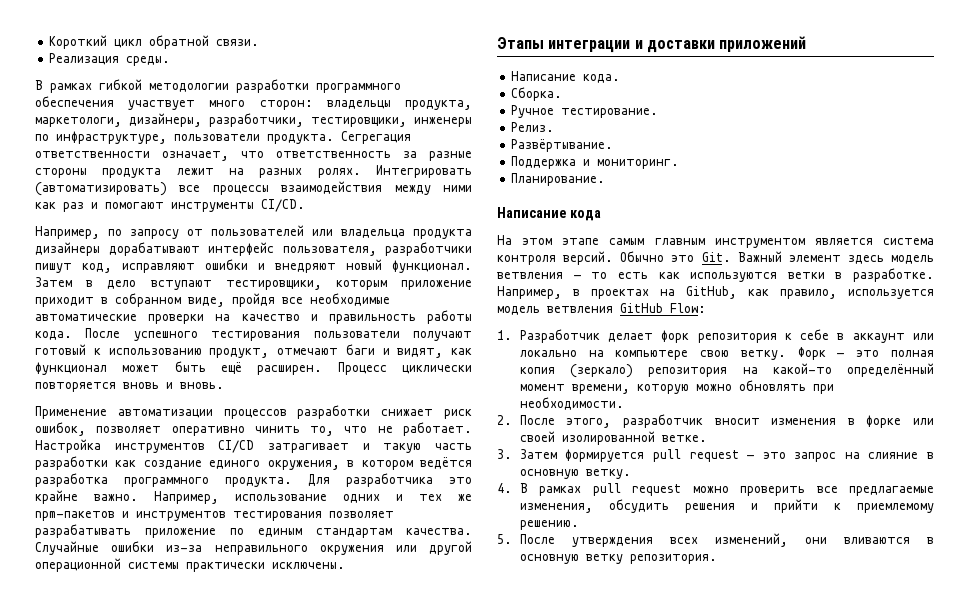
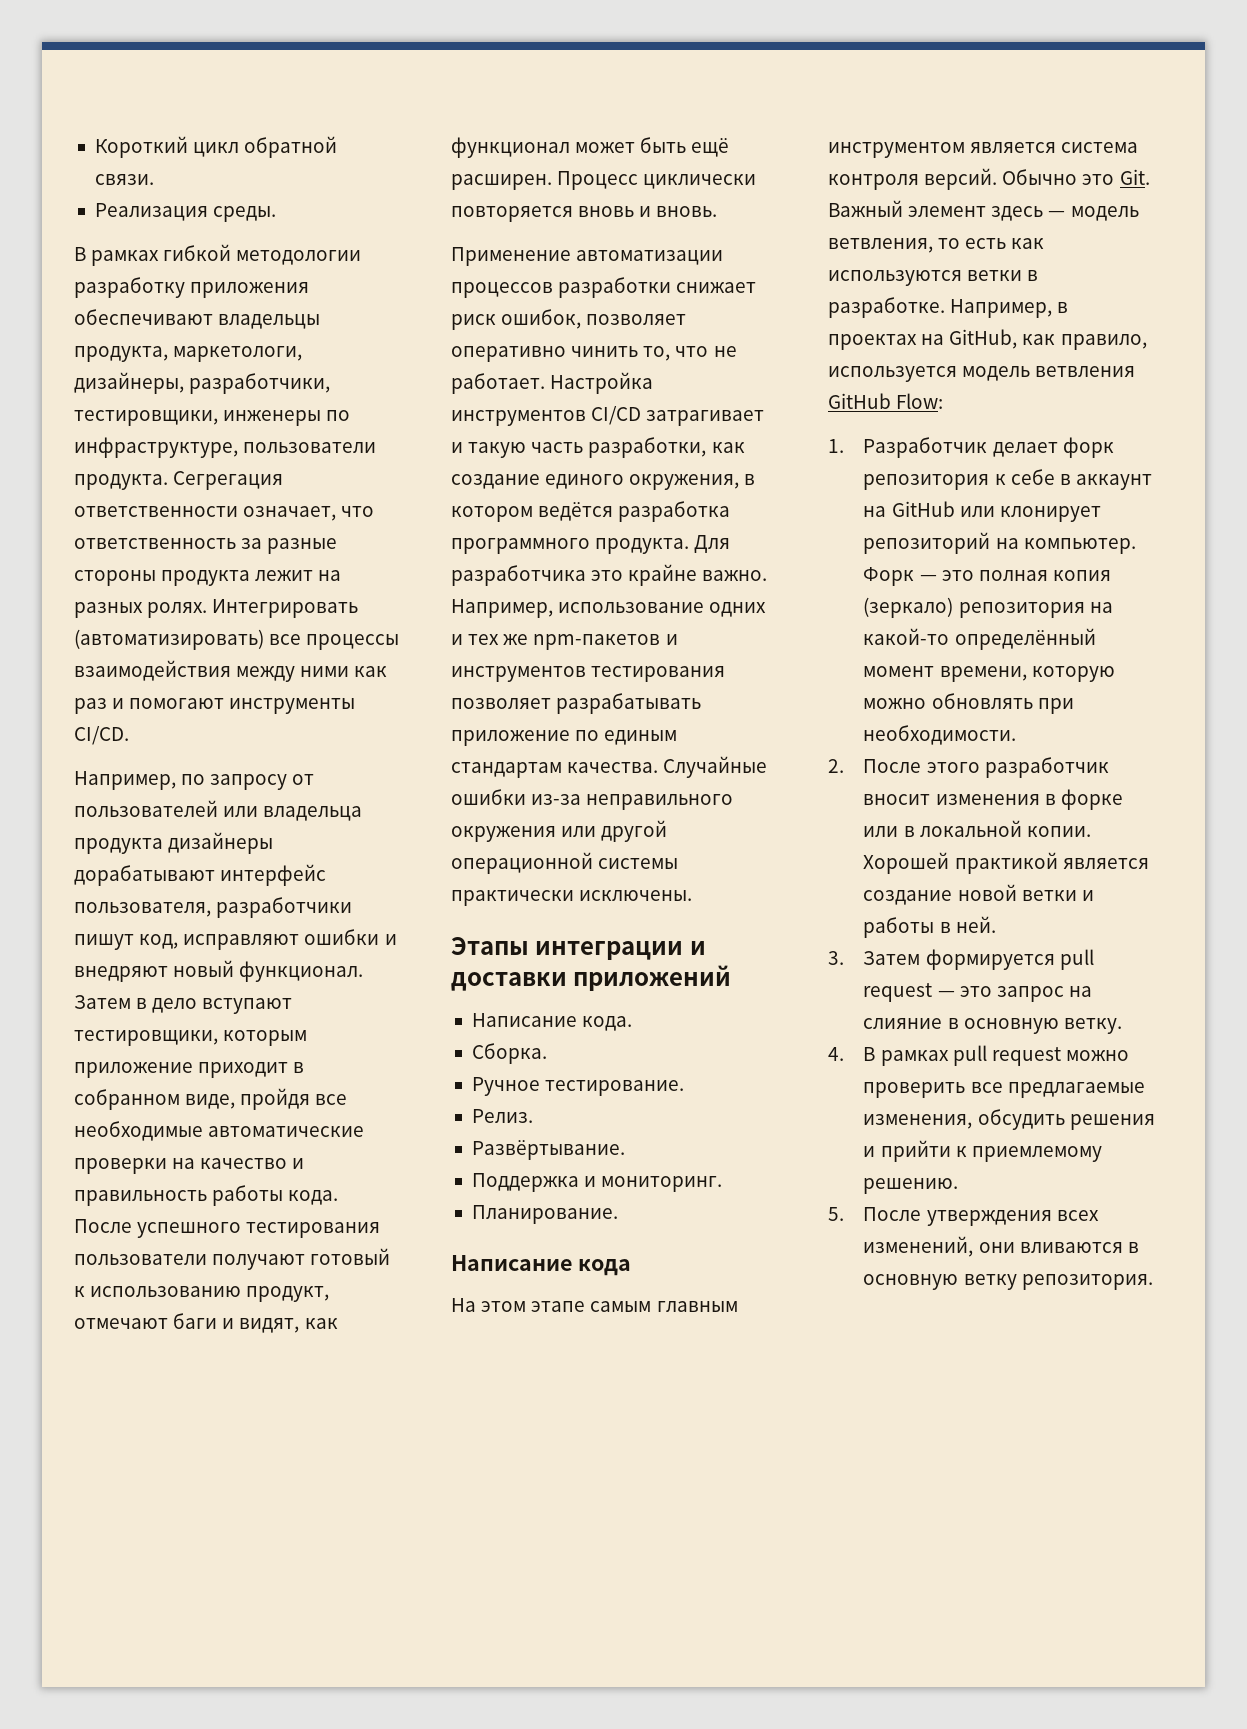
- В рамках гибкой методологии разработки программного обеспечения участвует много сторон: владельцы продукта, маркетологи, дизайнеры, разработчики, тестировщики, инженеры по инфраструктуре, пользователи продукта.
+ В рамках гибкой методологии разработку приложения обеспечивают владельцы продукта, маркетологи, дизайнеры, разработчики, тестировщики, инженеры по инфраструктуре, пользователи продукта.
- Настройка инструментов CI/CD затрагивает и такую часть разработки как создание единого окружения, в котором ведётся разработка программного продукта.
+ Настройка инструментов CI/CD затрагивает и такую часть разработки, как создание единого окружения, в котором ведётся разработка программного продукта.
- Обычно это Git. Важный элемент здесь модель ветвления — то есть как используются ветки в разработке.
+ Обычно это Git. Важный элемент здесь — модель ветвления, то есть как используются ветки в разработке.
- 1. Разработчик делает форк репозитория к себе в аккаунт или локально на компьютере свою ветку.
+ 1. Разработчик делает форк репозитория к себе в аккаунт на GitHub или клонирует репозиторий на компьютер.
- 2. После этого, разработчик вносит изменения в форке или своей изолированной ветке.
+ 2. После этого разработчик вносит изменения в форке или в локальной копии. Хорошей практикой является создание новой ветки и работы в ней.

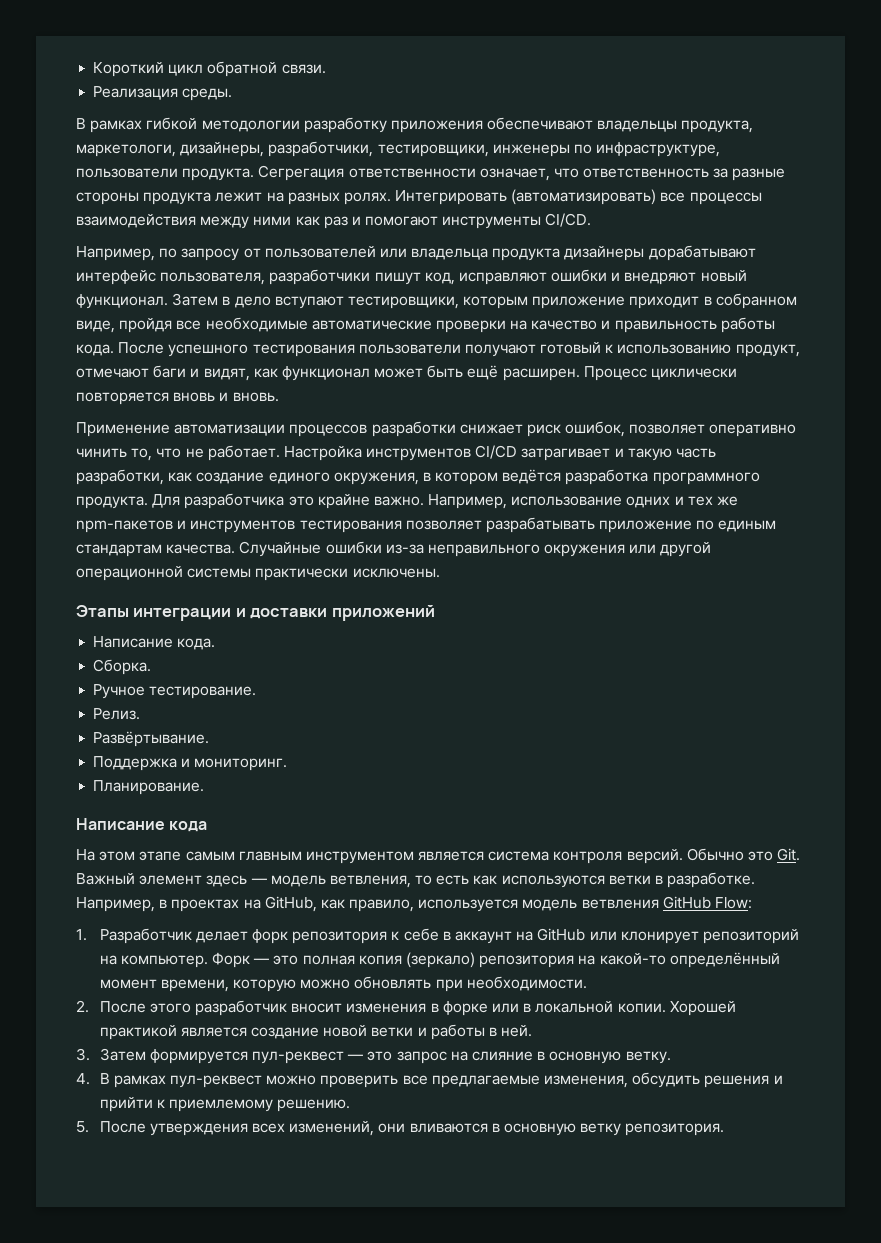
- 3. Затем формируется pull request — это запрос на слияние в основную ветку.
+ 3. Затем формируется пул-реквест — это запрос на слияние в основную ветку.
- 4. В рамках pull request можно проверить все предлагаемые изменения, обсудить решения и прийти к приемлемому решению.
+ 4. В рамках пул-реквест можно проверить все предлагаемые изменения, обсудить решения и прийти к приемлемому решению.

